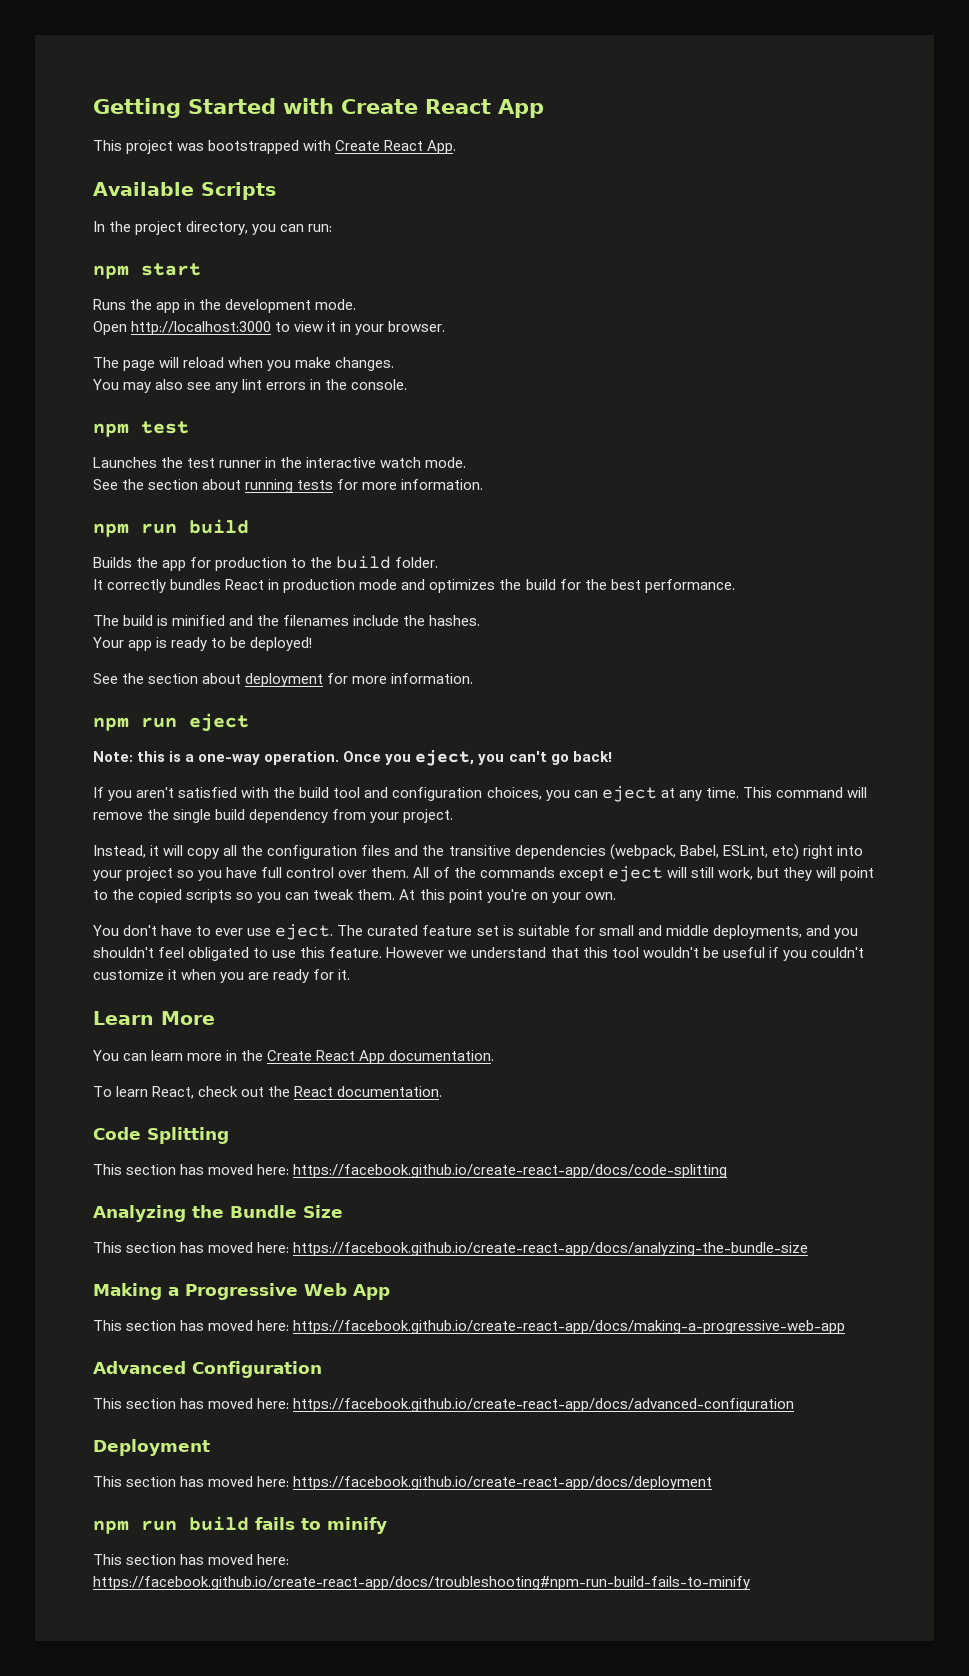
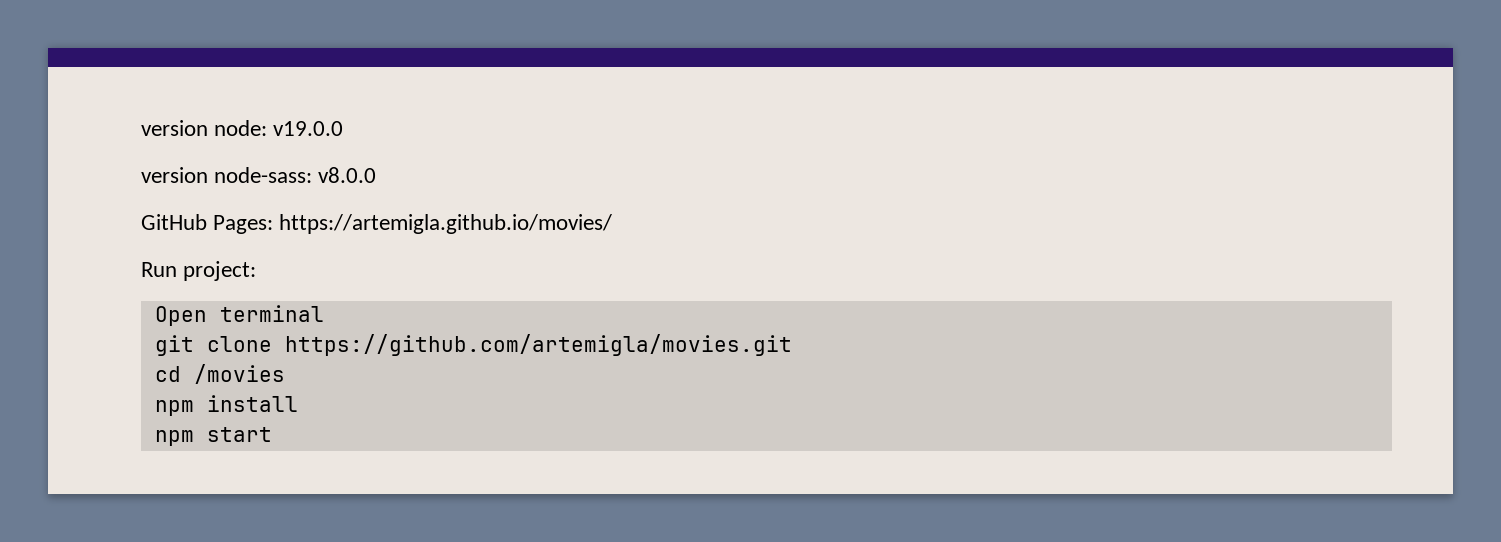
- Getting Started with Create React App
- This project was bootstrapped with Create React App.
- Available Scripts
- In the project directory, you can run:
+ version node: v19.0.0
+ version node-sass: v8.0.0
+ GitHub Pages: https://artemigla.github.io/movies/
+ Run project:
+ Open terminal
+ git clone https://github.com/artemigla/movies.git
+ cd /movies
+ npm install
  npm start
- Runs the app in the development mode.
- Open http://localhost:3000 to view it in your browser.
- The page will reload when you make changes.
- You may also see any lint errors in the console.
- npm test
- Launches the test runner in the interactive watch mode.
- See the section about running tests for more information.
- npm run build
- Builds the app for production to the build folder.
- It correctly bundles React in production mode and optimizes the build for the best performance.
- The build is minified and the filenames include the hashes.
- Your app is ready to be deployed!
- See the section about deployment for more information.
- npm run eject
- Note: this is a one-way operation. Once you eject, you can't go back!
- If you aren't satisfied with the build tool and configuration choices, you can eject at any time. This command will remove the single build dependency from your project.
- Instead, it will copy all the configuration files and the transitive dependencies (webpack, Babel, ESLint, etc) right into your project so you have full control over them. All of the commands except eject will still work, but they will point to the copied scripts so you can tweak them. At this point you're on your own.
- You don't have to ever use eject. The curated feature set is suitable for small and middle deployments, and you shouldn't feel obligated to use this feature. However we understand that this tool wouldn't be useful if you couldn't customize it when you are ready for it.
- Learn More
- You can learn more in the Create React App documentation.
- To learn React, check out the React documentation.
- Code Splitting
- This section has moved here: https://facebook.github.io/create-react-app/docs/code-splitting
- Analyzing the Bundle Size
- This section has moved here: https://facebook.github.io/create-react-app/docs/analyzing-the-bundle-size
- Making a Progressive Web App
- This section has moved here: https://facebook.github.io/create-react-app/docs/making-a-progressive-web-app
- Advanced Configuration
- This section has moved here: https://facebook.github.io/create-react-app/docs/advanced-configuration
- Deployment
- This section has moved here: https://facebook.github.io/create-react-app/docs/deployment
- npm run build fails to minify
- This section has moved here: https://facebook.github.io/create-react-app/docs/troubleshooting#npm-run-build-fails-to-minify

